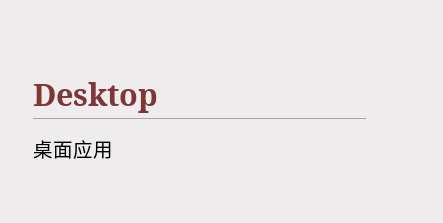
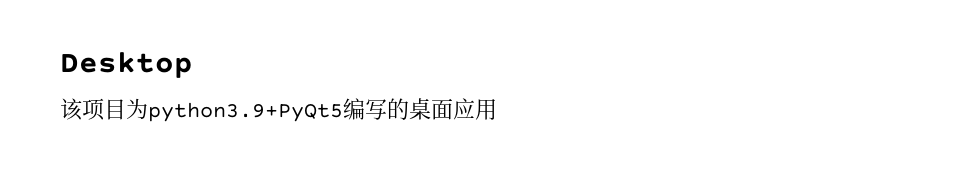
- 桌面应用
+ 该项目为python3.9+PyQt5编写的桌面应用

